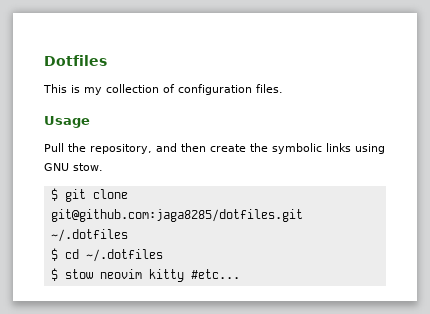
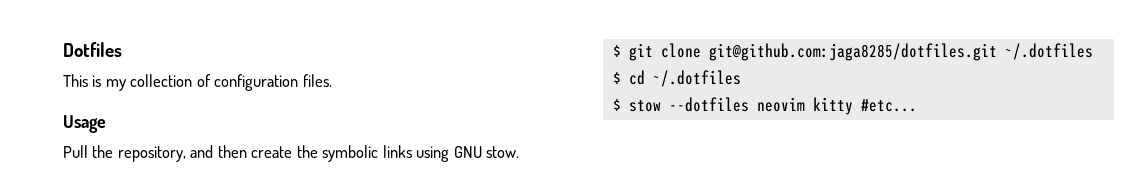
- $ stow neovim kitty #etc...
+ $ stow --dotfiles neovim kitty #etc...

